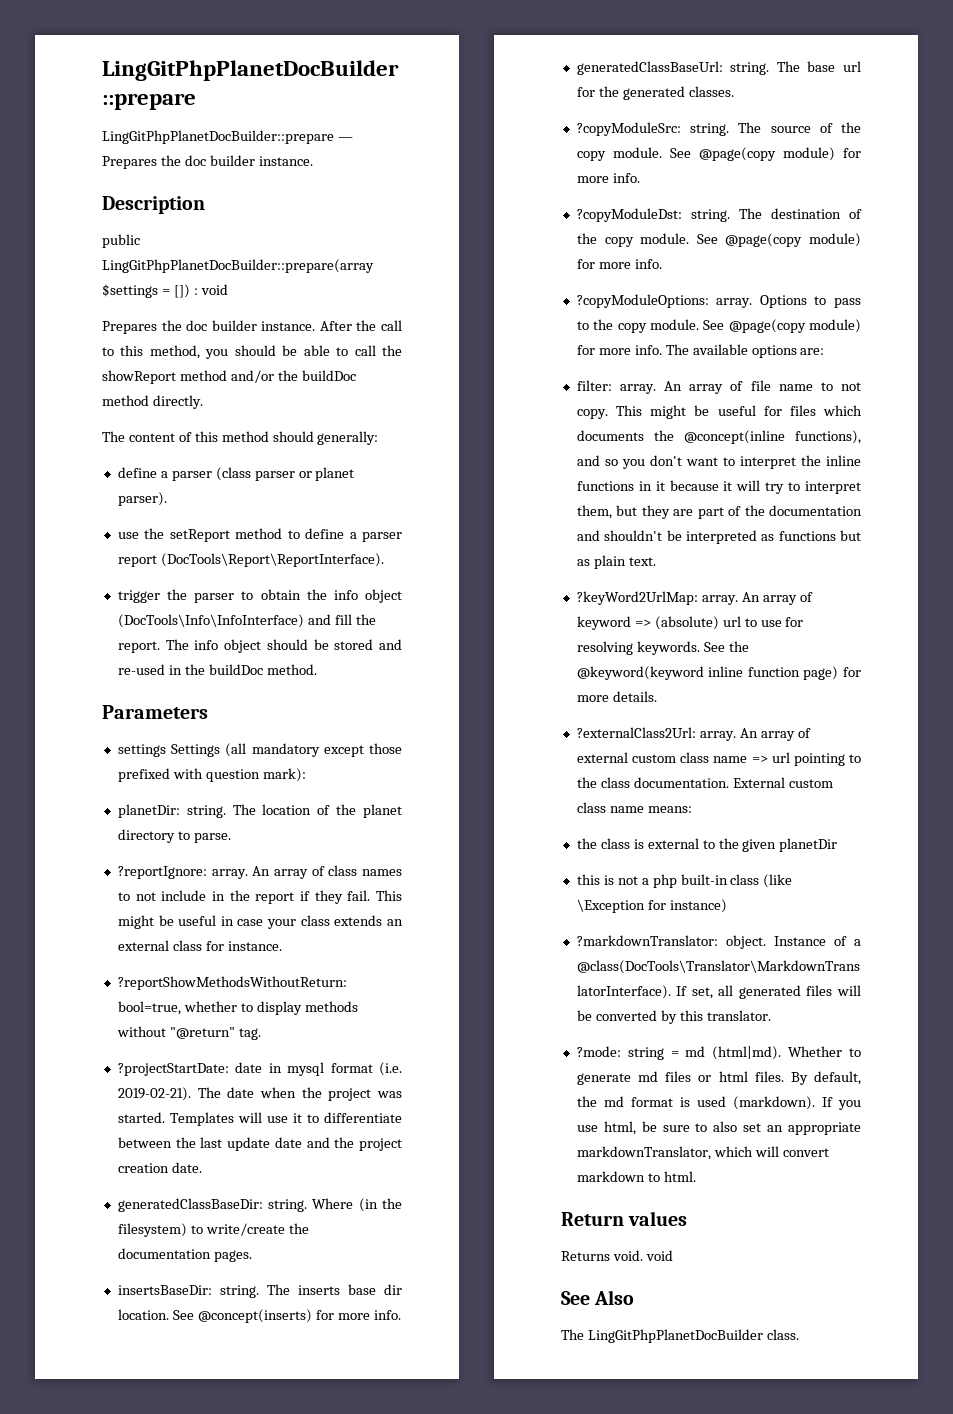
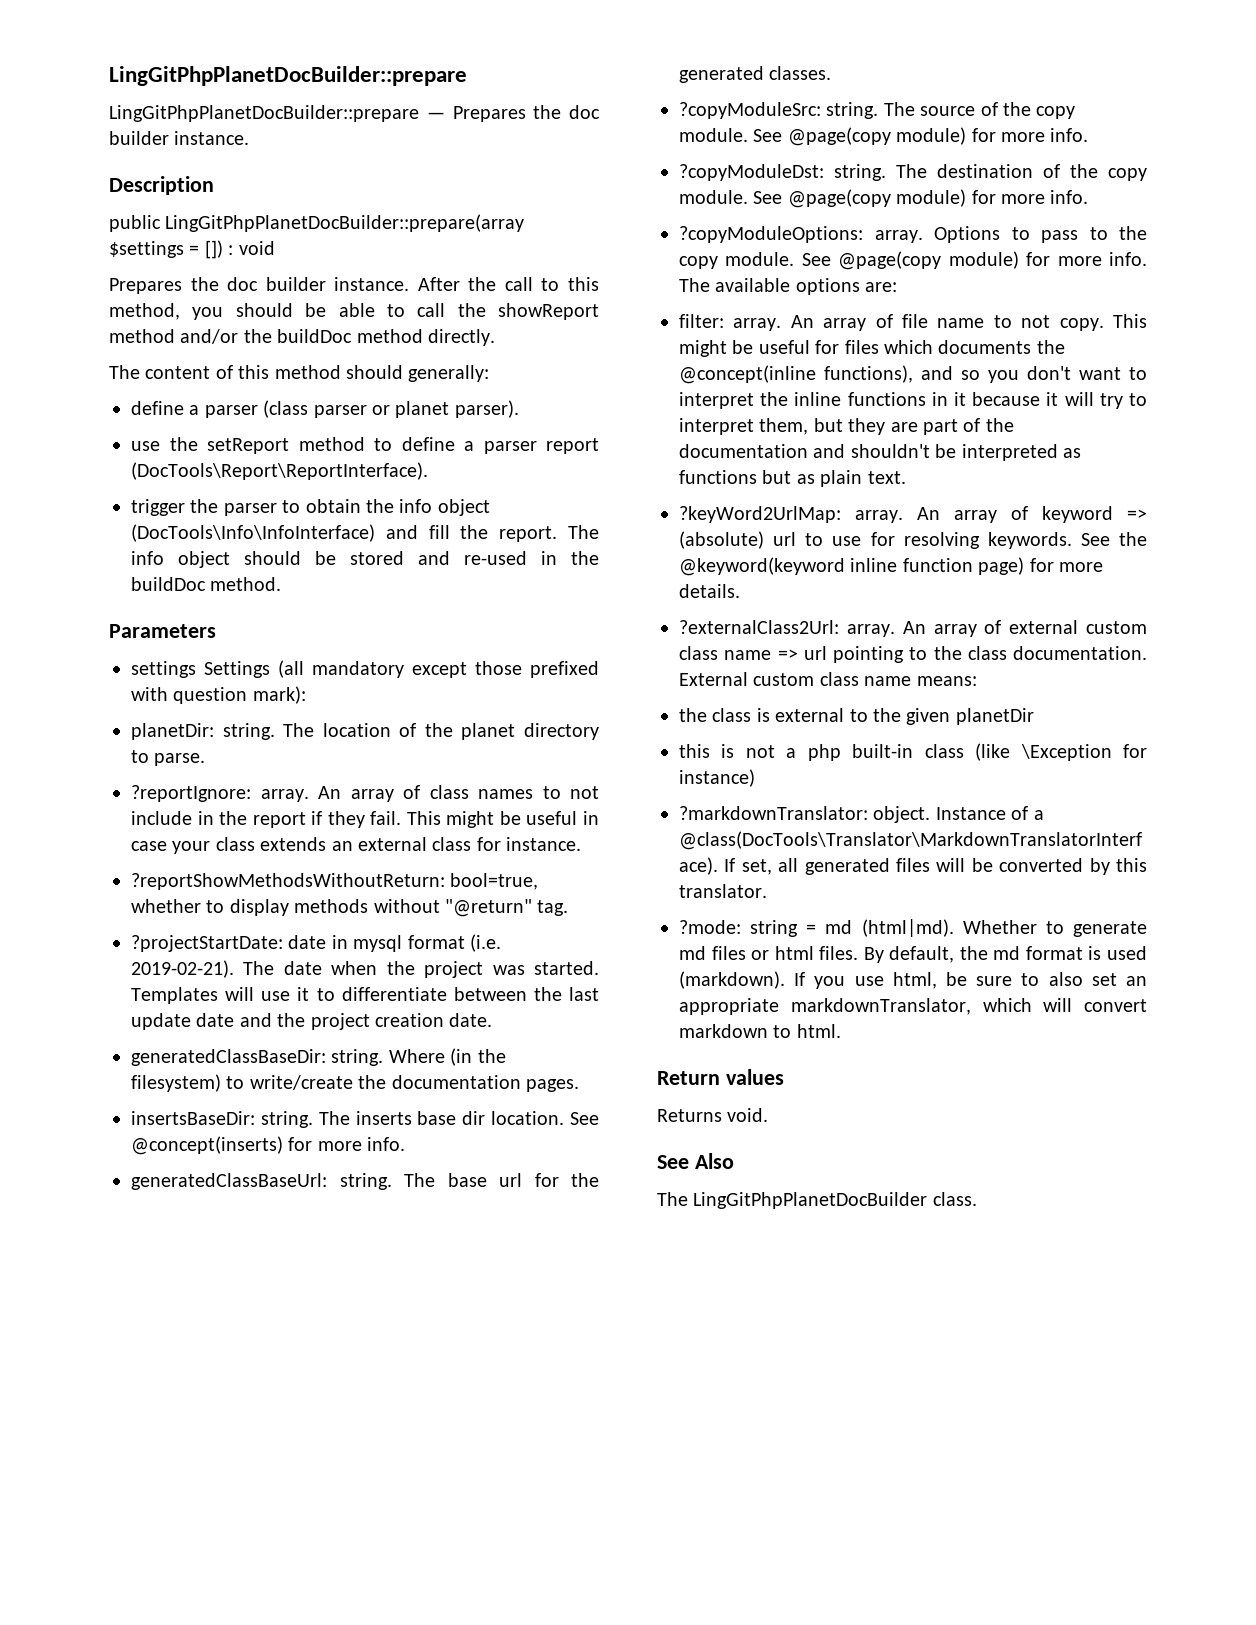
- Returns void. void
+ Returns void.

